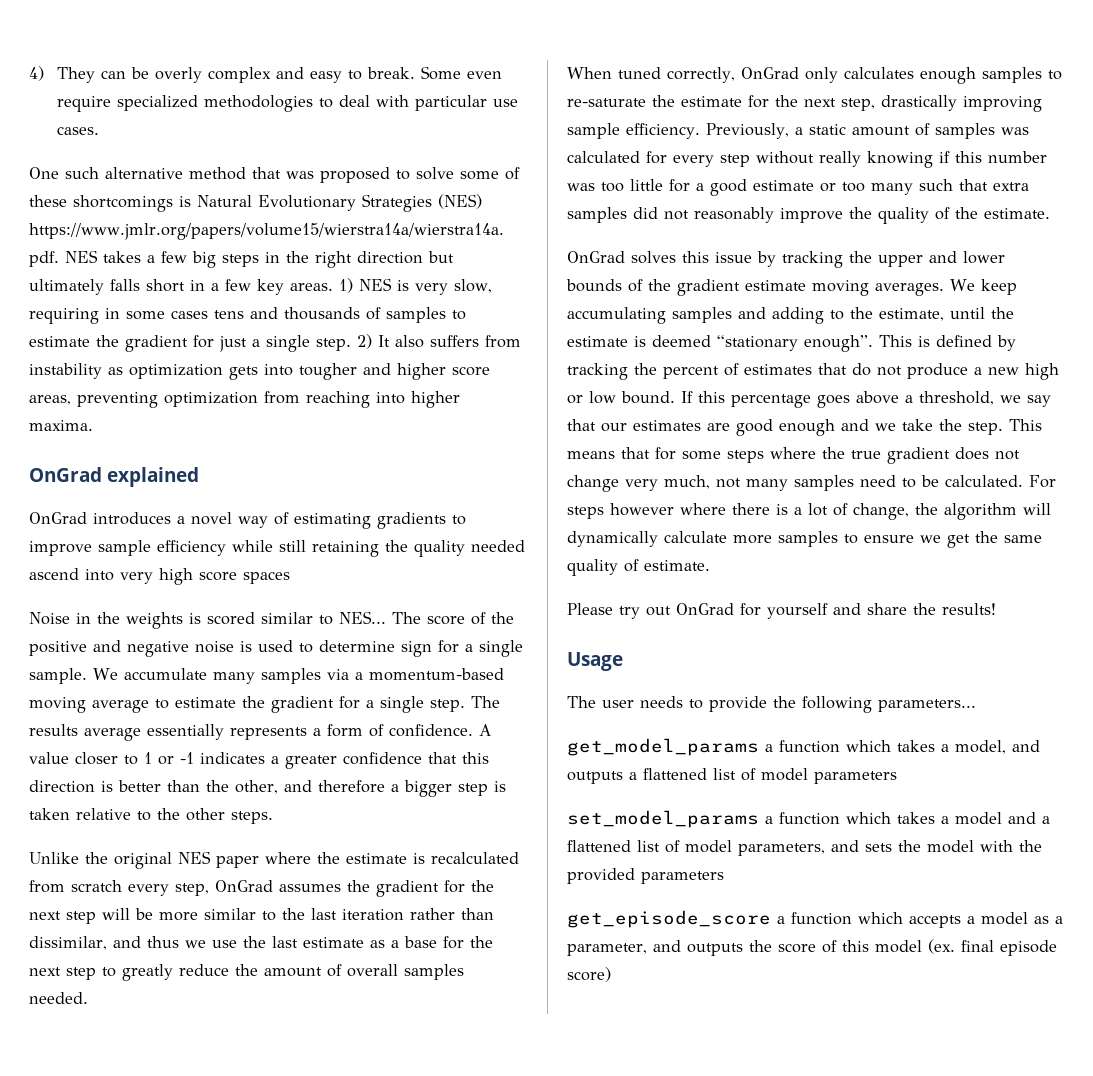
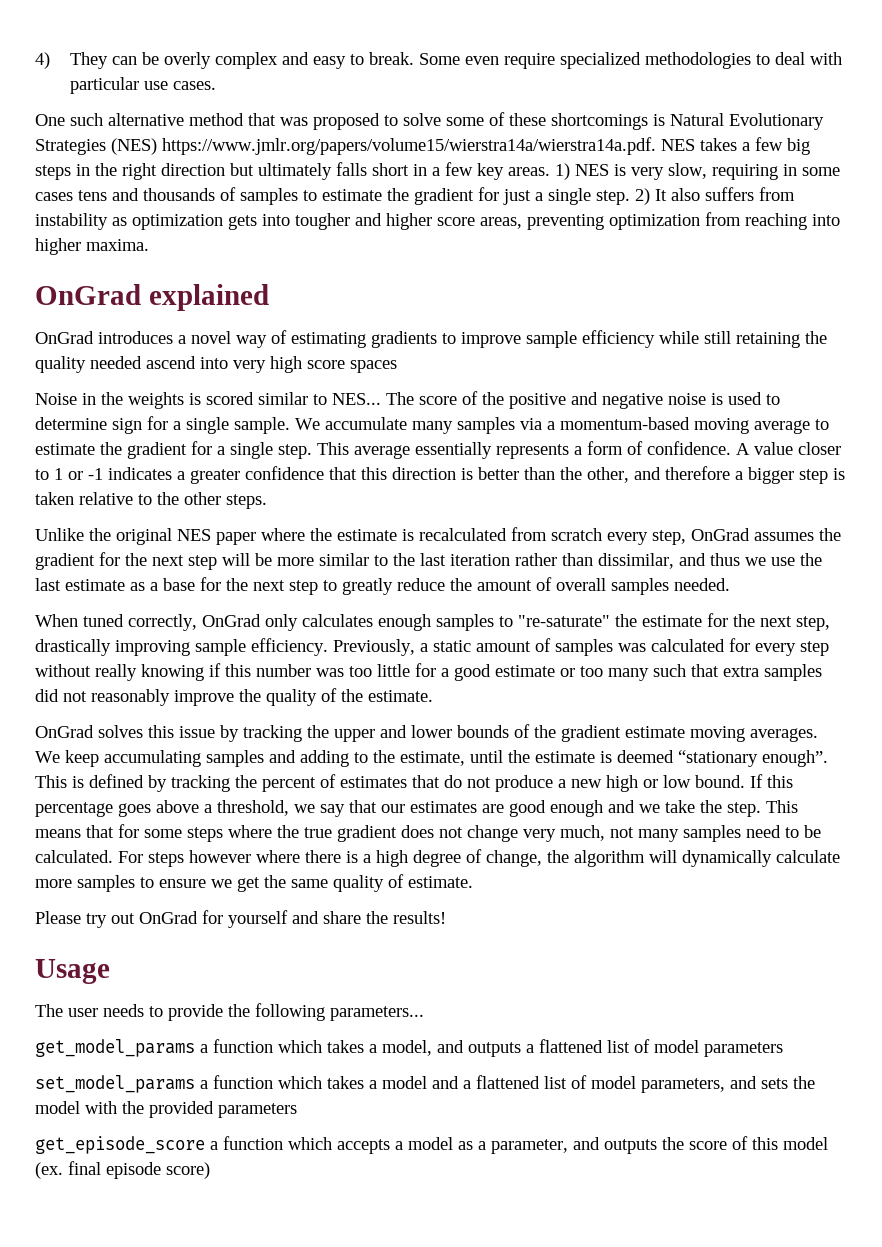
- The results average essentially represents a form of confidence.
+ This average essentially represents a form of confidence.
- When tuned correctly, OnGrad only calculates enough samples to re-saturate the estimate for the next step, drastically improving sample efficiency.
+ When tuned correctly, OnGrad only calculates enough samples to "re-saturate" the estimate for the next step, drastically improving sample efficiency.
- For steps however where there is a lot of change, the algorithm will dynamically calculate more samples to ensure we get the same quality of estimate.
+ For steps however where there is a high degree of change, the algorithm will dynamically calculate more samples to ensure we get the same quality of estimate.

